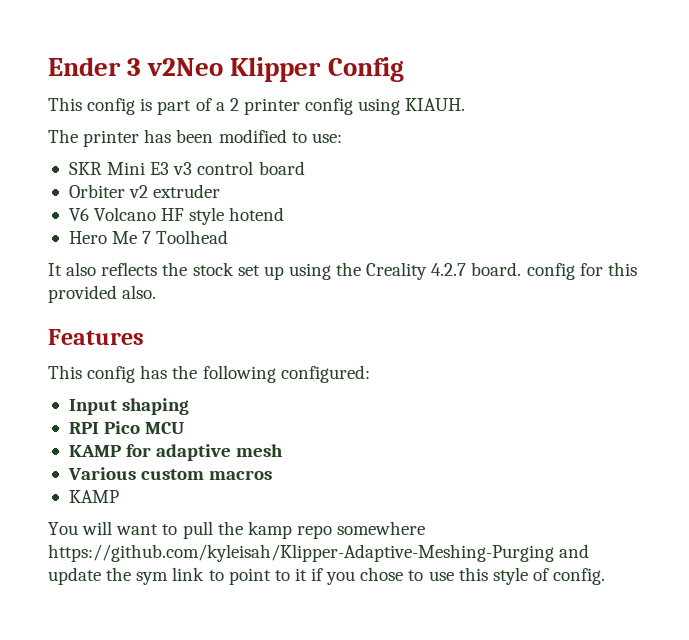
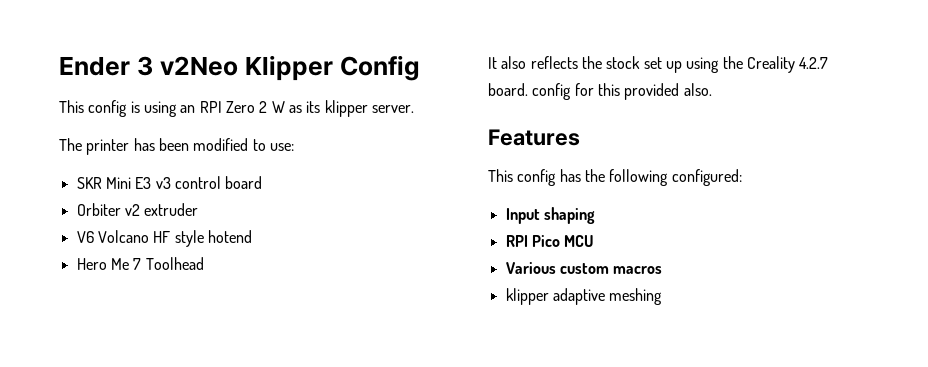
- This config is part of a 2 printer config using KIAUH.
+ This config is using an RPI Zero 2 W as its klipper server.
- KAMP for adaptive mesh
  Various custom macros
- KAMP
- You will want to pull the kamp repo somewhere https://github.com/kyleisah/Klipper-Adaptive-Meshing-Purging and update the sym link to point to it if you chose to use this style of config.
+ klipper adaptive meshing

